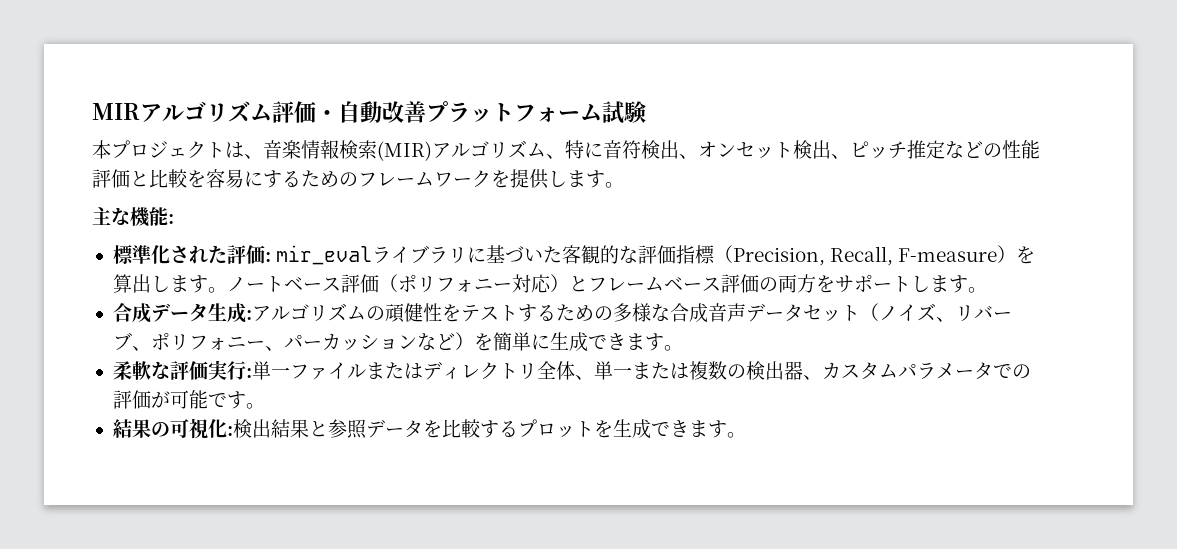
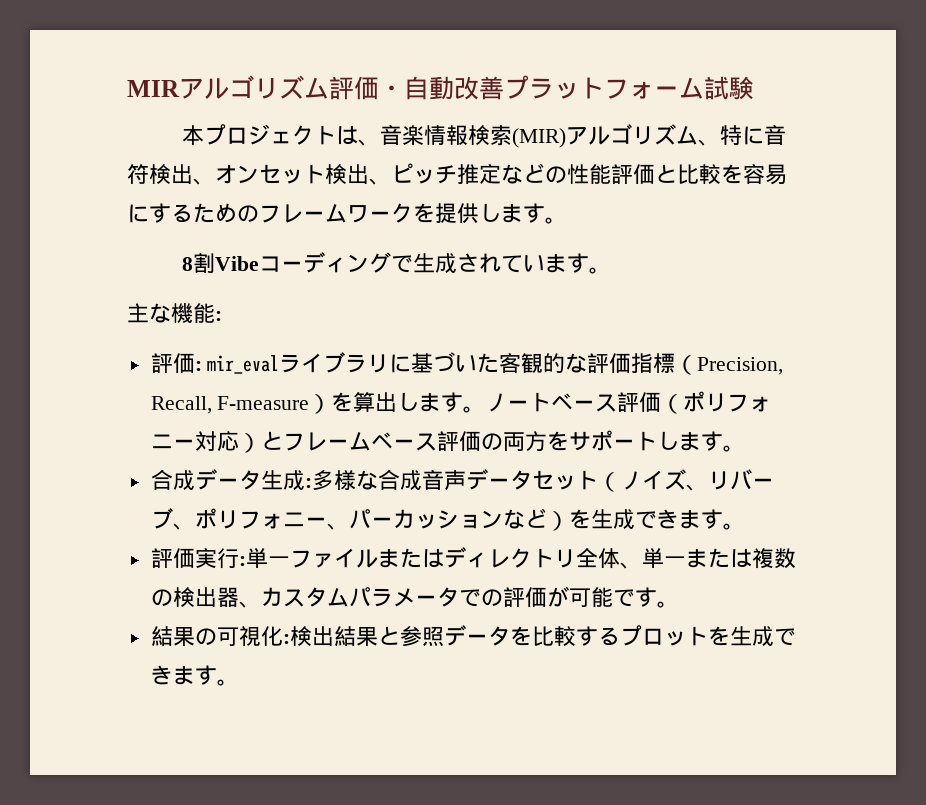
+ 8割Vibeコーディングで生成されています。
- 標準化された評価: mir_evalライブラリに基づいた客観的な評価指標（Precision, Recall, F-measure）を算出します。
+ 評価: mir_evalライブラリに基づいた客観的な評価指標（Precision, Recall, F-measure）を算出します。
- 合成データ生成:アルゴリズムの頑健性をテストするための多様な合成音声データセット（ノイズ、リバーブ、ポリフォニー、パーカッションなど）を簡単に生成できます。
+ 合成データ生成:多様な合成音声データセット（ノイズ、リバーブ、ポリフォニー、パーカッションなど）を生成できます。
- 柔軟な評価実行:単一ファイルまたはディレクトリ全体、単一または複数の検出器、カスタムパラメータでの評価が可能です。
+ 評価実行:単一ファイルまたはディレクトリ全体、単一または複数の検出器、カスタムパラメータでの評価が可能です。

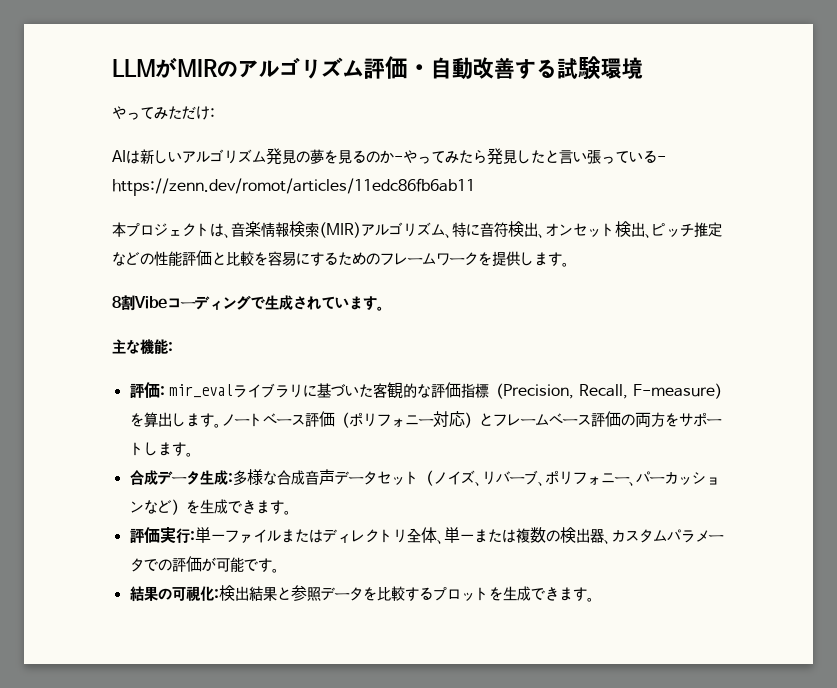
- MIRアルゴリズム評価・自動改善プラットフォーム試験
+ LLMがMIRのアルゴリズム評価・自動改善する試験環境
+ やってみただけ:
+ AIは新しいアルゴリズム発見の夢を見るのか-やってみたら発見したと言い張っている- https://zenn.dev/romot/articles/11edc86fb6ab11

